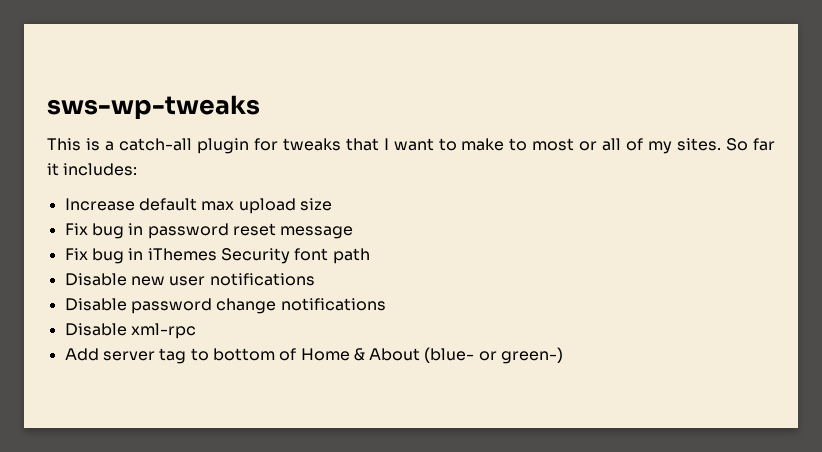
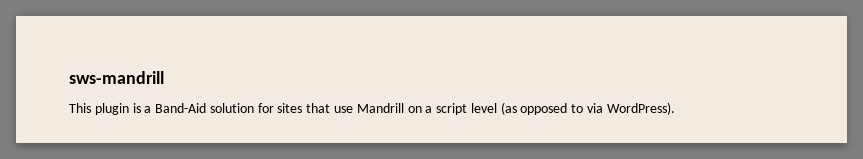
- sws-wp-tweaks
+ sws-mandrill
- This is a catch-all plugin for tweaks that I want to make to most or all of my sites. So far it includes:
- Increase default max upload size
- Fix bug in password reset message
- Fix bug in iThemes Security font path
- Disable new user notifications
- Disable password change notifications
- Disable xml-rpc
- Add server tag to bottom of Home & About (blue- or green-)
+ This plugin is a Band-Aid solution for sites that use Mandrill on a script level (as opposed to via WordPress).

